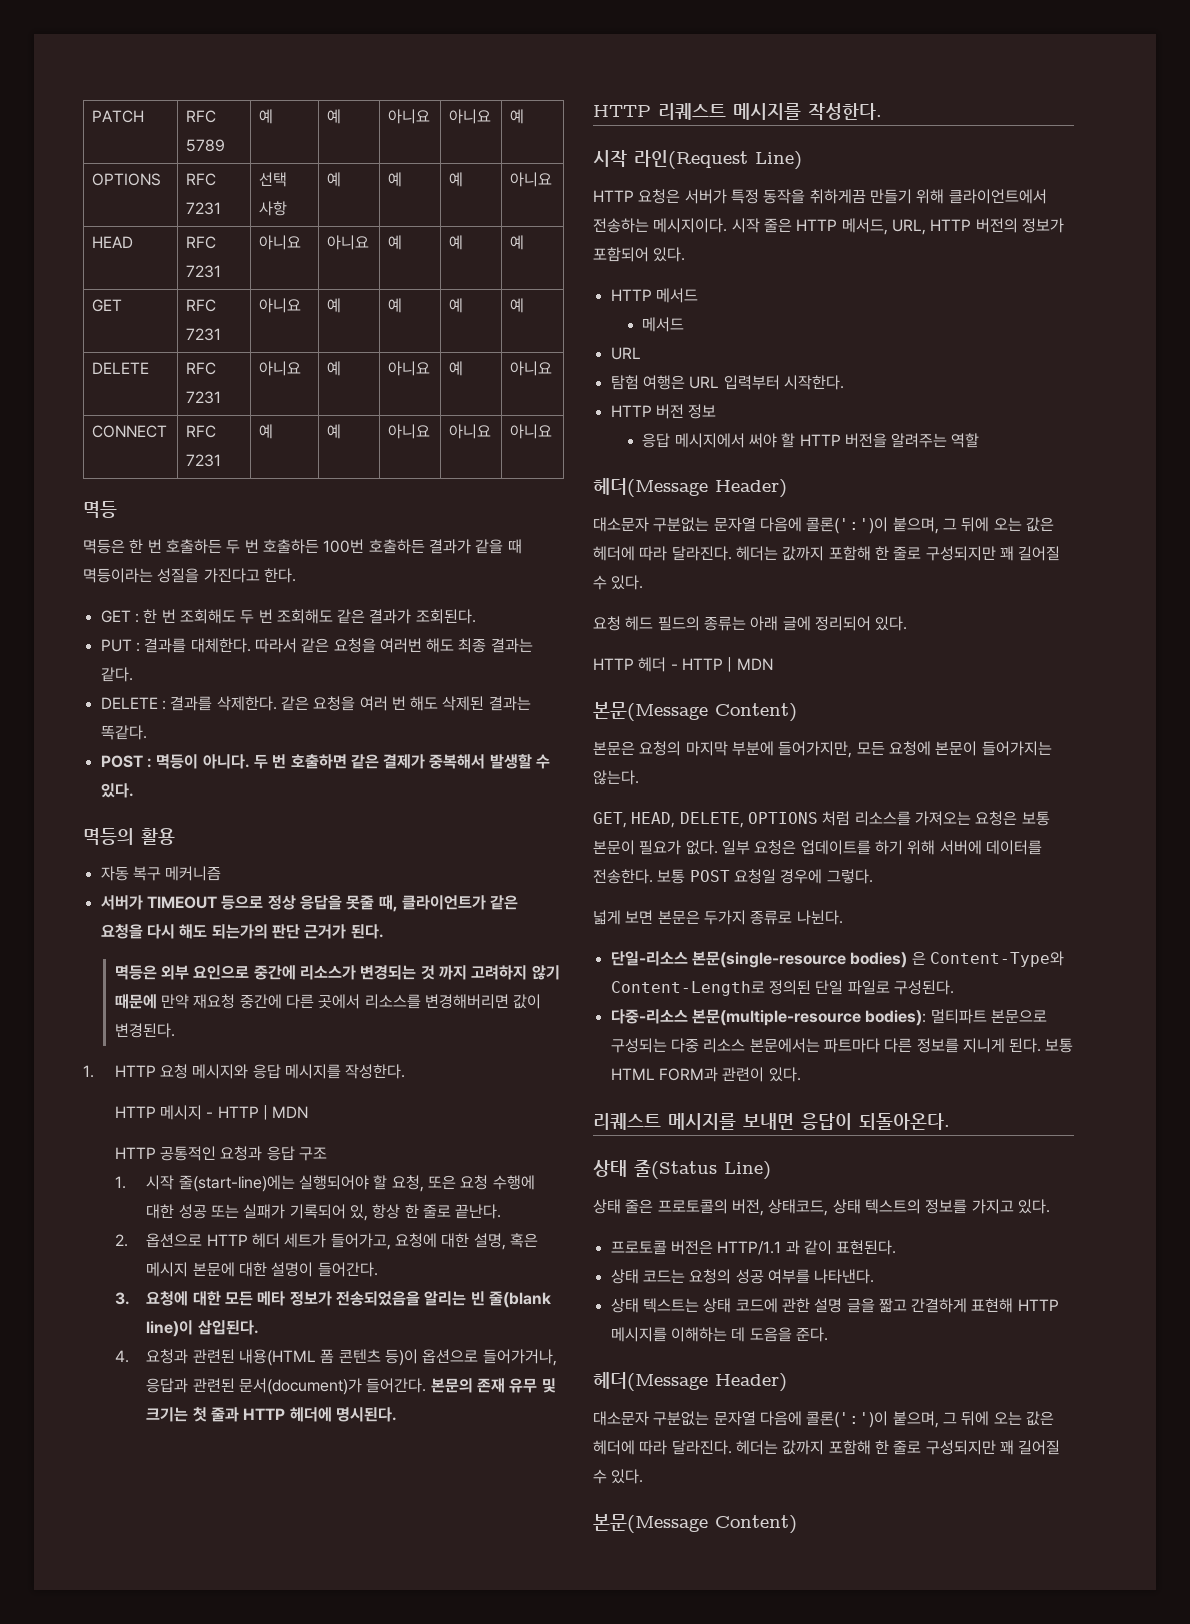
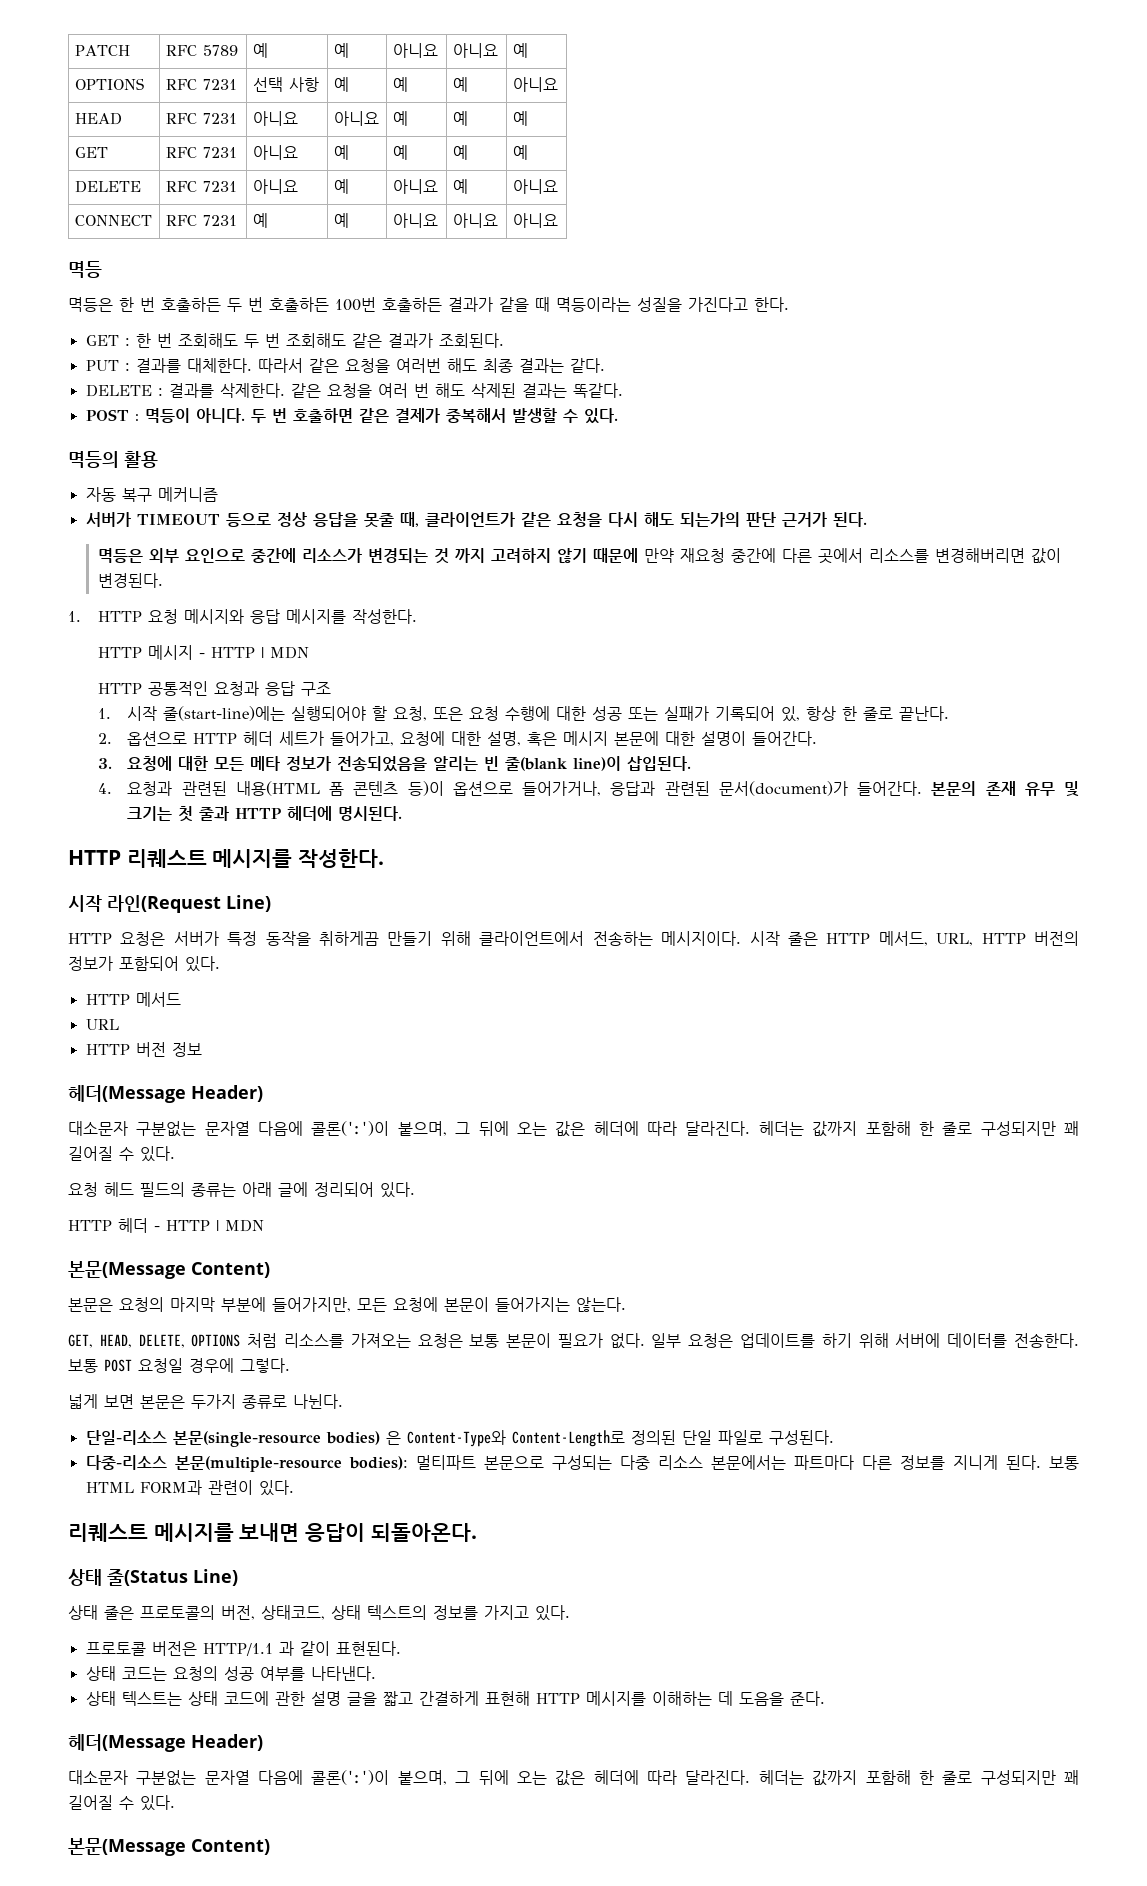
  HTTP 메서드
- 메서드
- 탐험 여행은 URL 입력부터 시작한다.
  HTTP 버전 정보
- 응답 메시지에서 써야 할 HTTP 버전을 알려주는 역할

